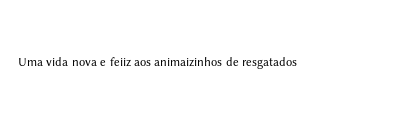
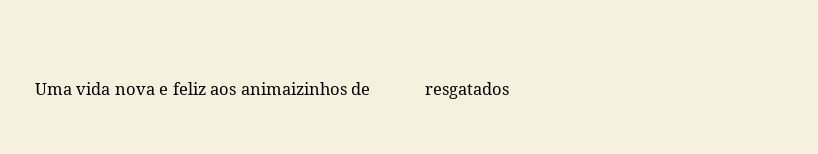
- Uma vida nova e feiiz aos animaizinhos de resgatados
+ Uma vida nova e feliz aos animaizinhos de resgatados

